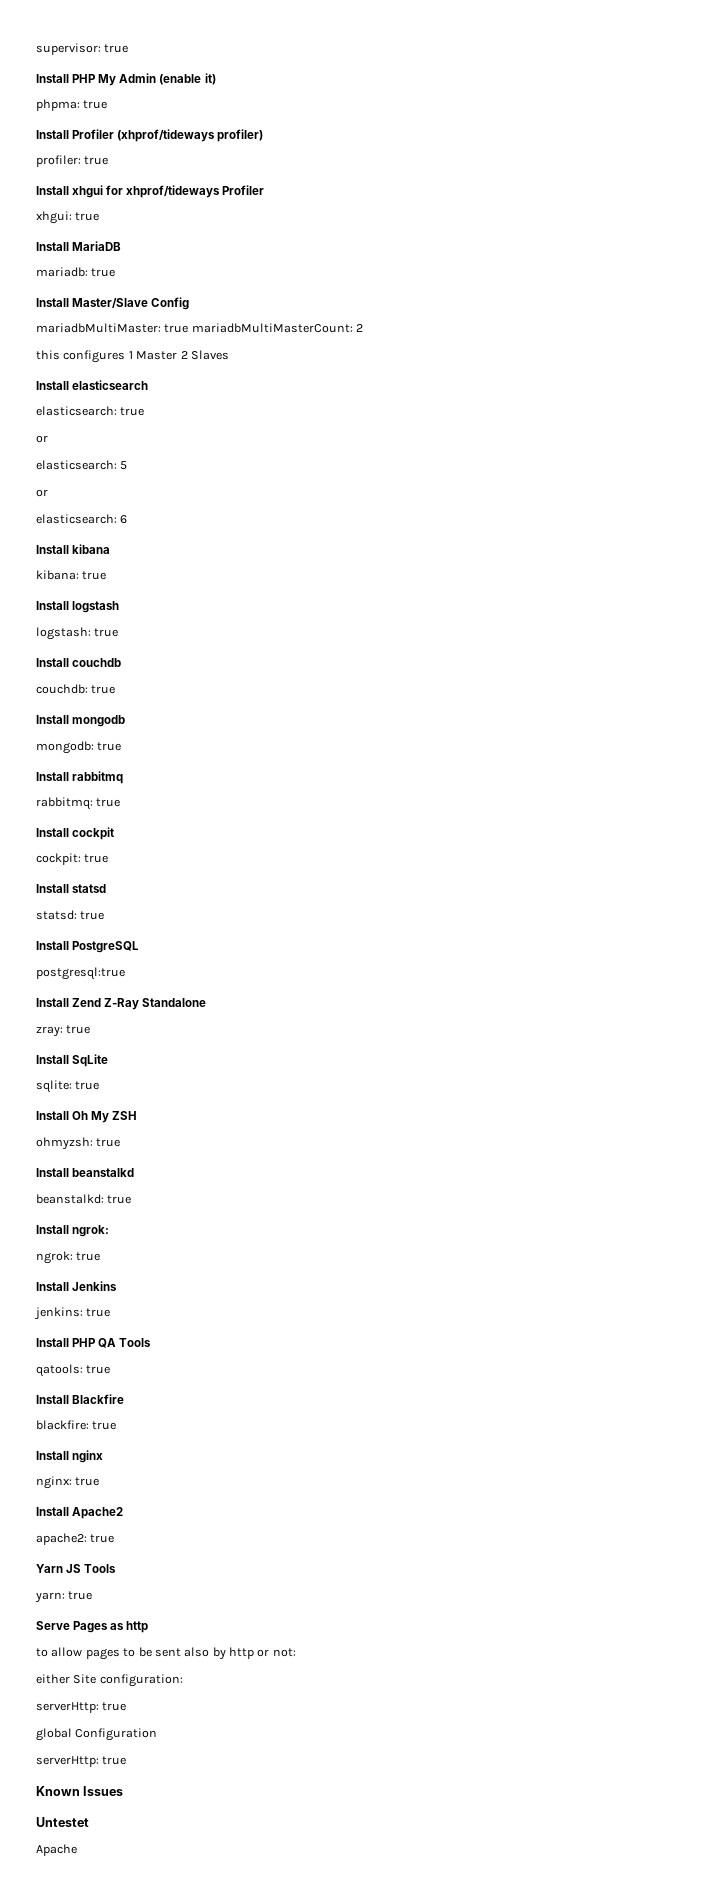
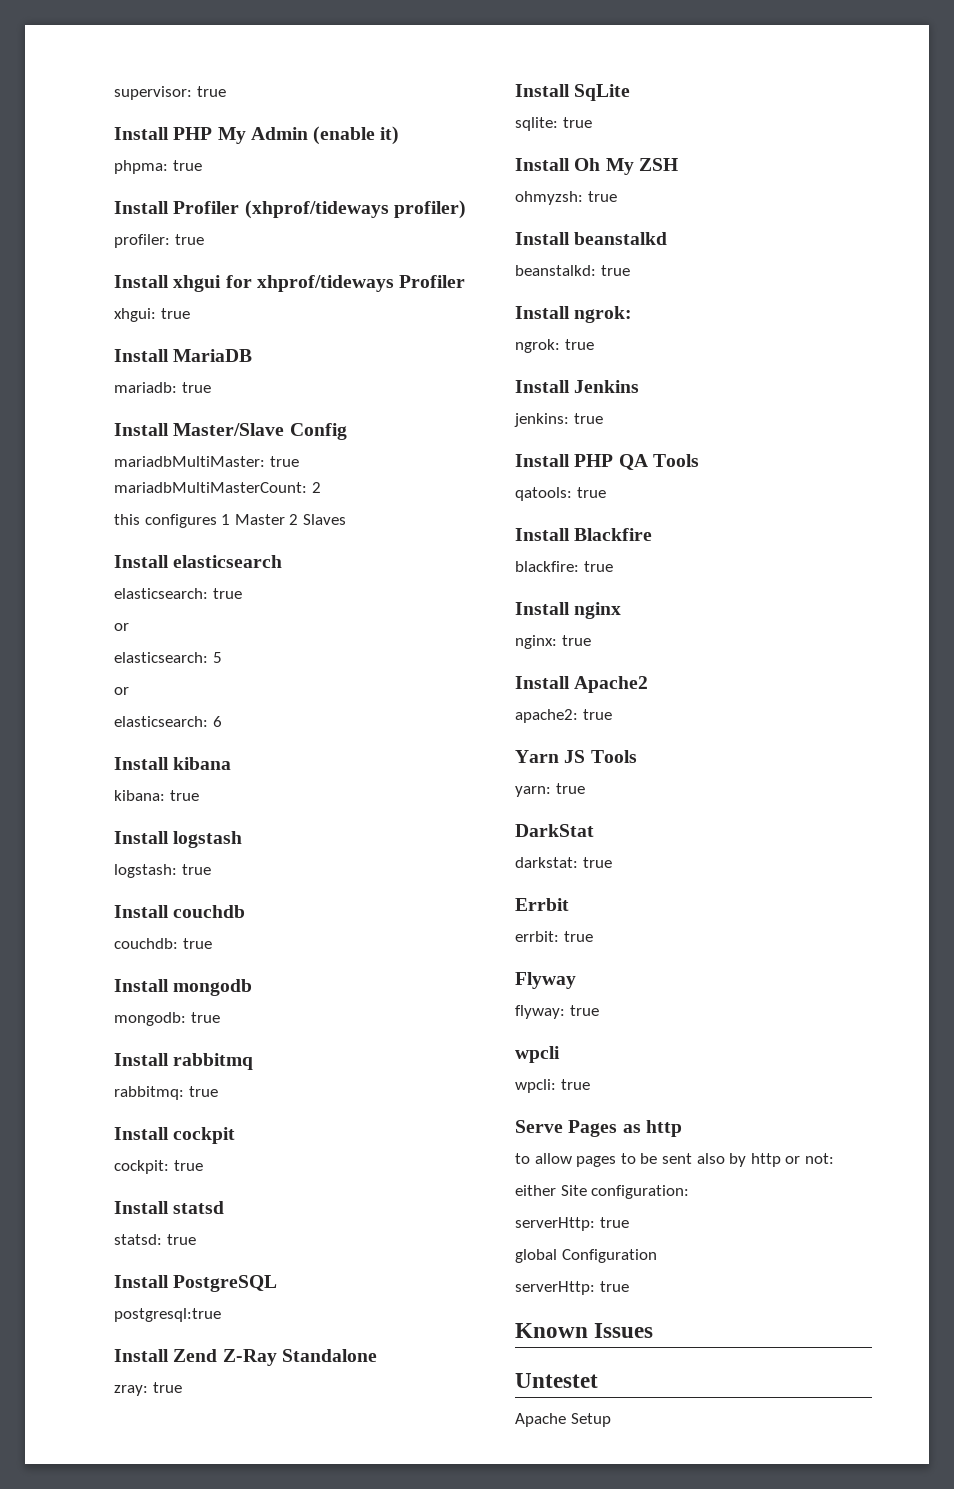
+ DarkStat
+ darkstat: true
+ Errbit
+ errbit: true
+ Flyway
+ flyway: true
+ wpcli
+ wpcli: true
- Apache
+ Apache Setup

